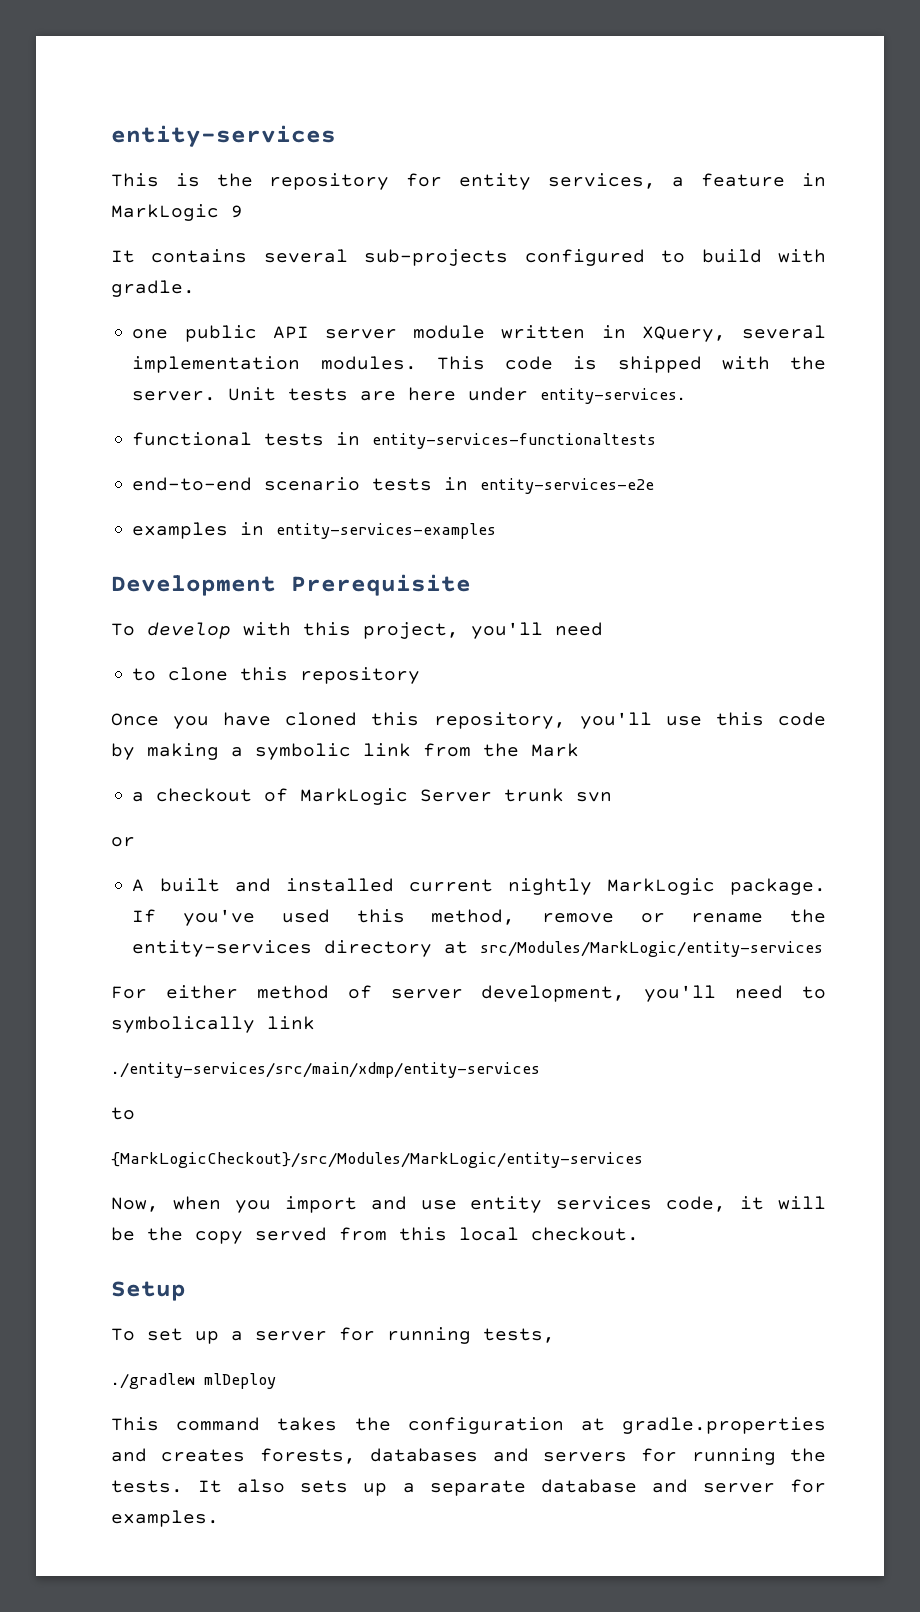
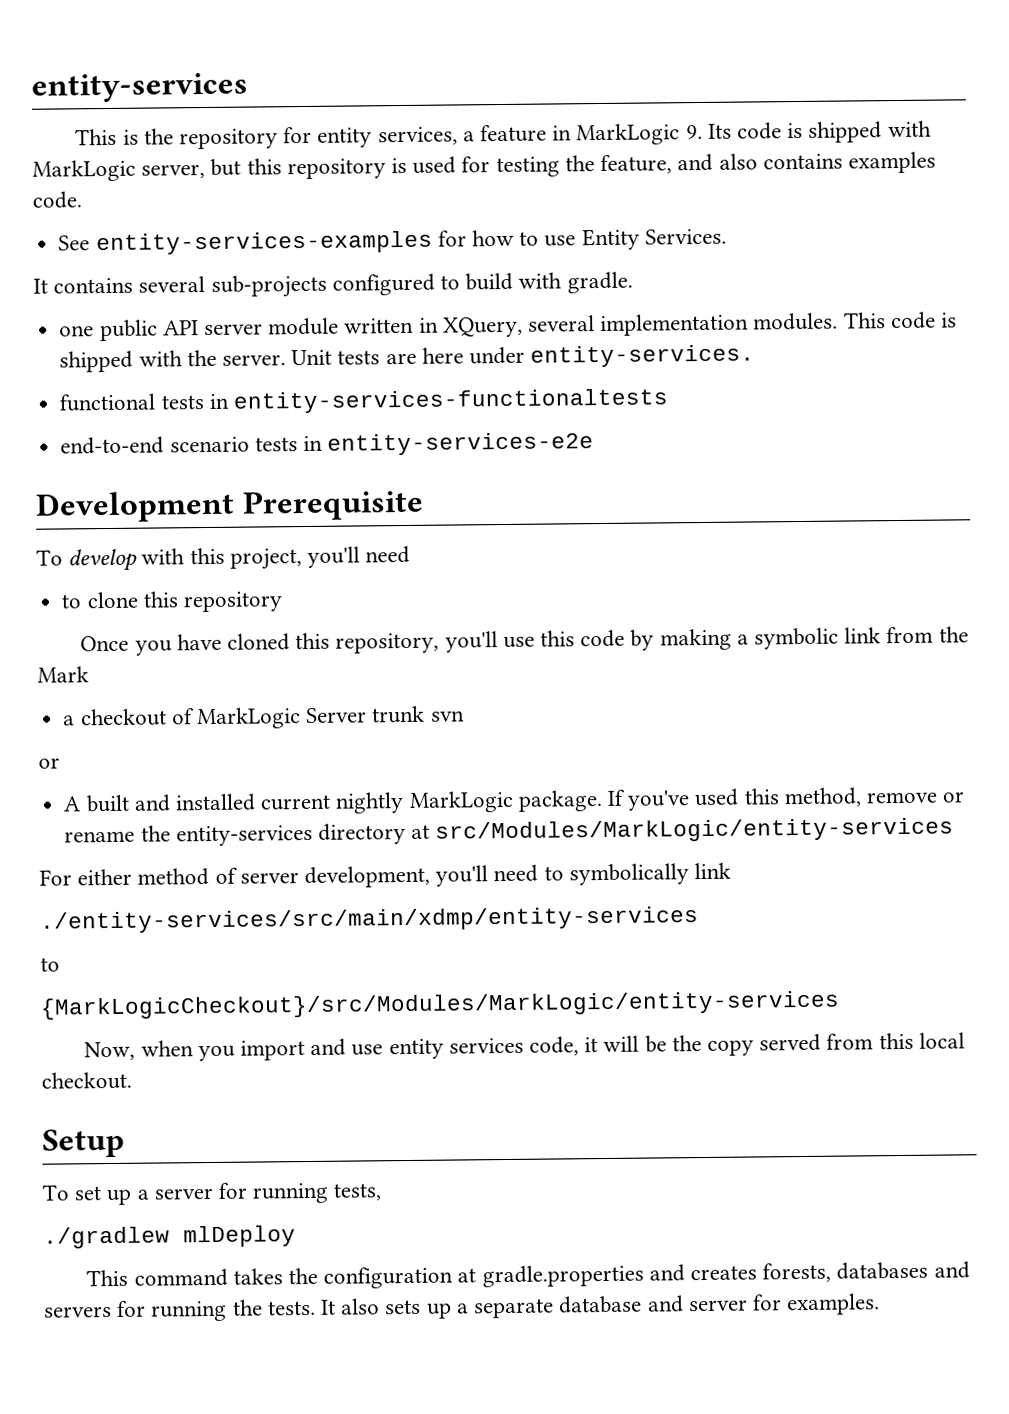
- This is the repository for entity services, a feature in MarkLogic 9
+ This is the repository for entity services, a feature in MarkLogic 9. Its code is shipped with MarkLogic server, but this repository is used for testing the feature, and also contains examples code.
+ See entity-services-examples for how to use Entity Services.
- examples in entity-services-examples

